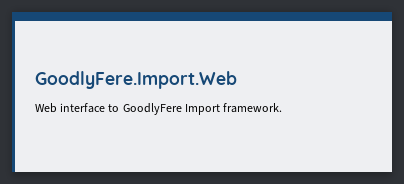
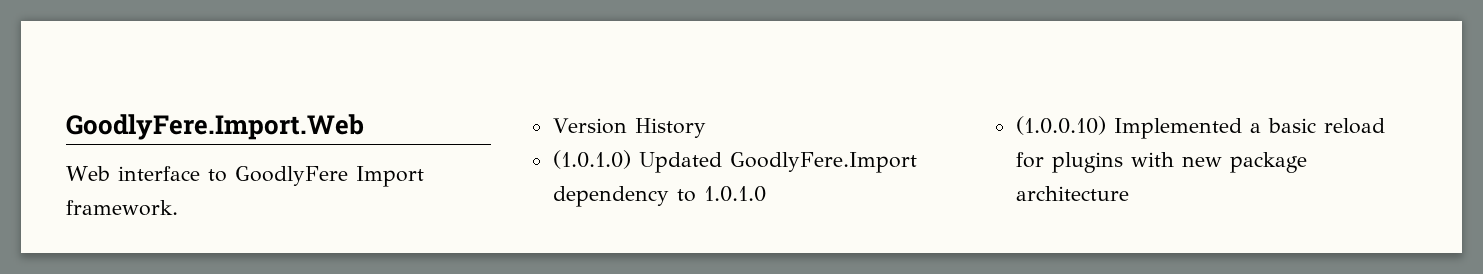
+ Version History
+ (1.0.1.0) Updated GoodlyFere.Import dependency to 1.0.1.0
+ (1.0.0.10) Implemented a basic reload for plugins with new package architecture

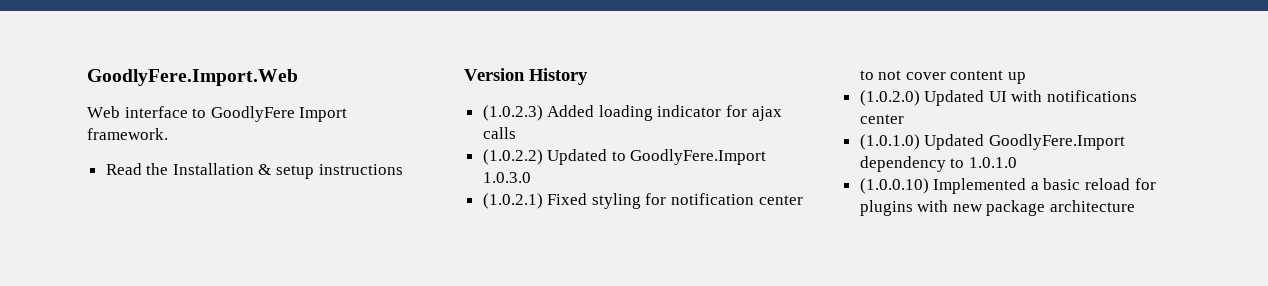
+ Read the Installation & setup instructions
  Version History
+ (1.0.2.3) Added loading indicator for ajax calls
+ (1.0.2.2) Updated to GoodlyFere.Import 1.0.3.0
+ (1.0.2.1) Fixed styling for notification center to not cover content up
+ (1.0.2.0) Updated UI with notifications center

